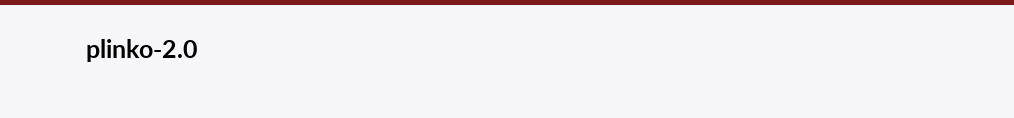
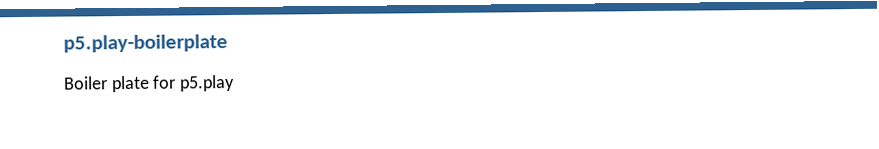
- plinko-2.0
+ p5.play-boilerplate
+ Boiler plate for p5.play

